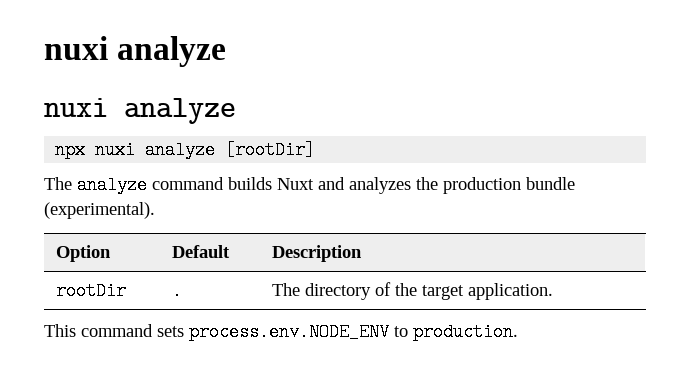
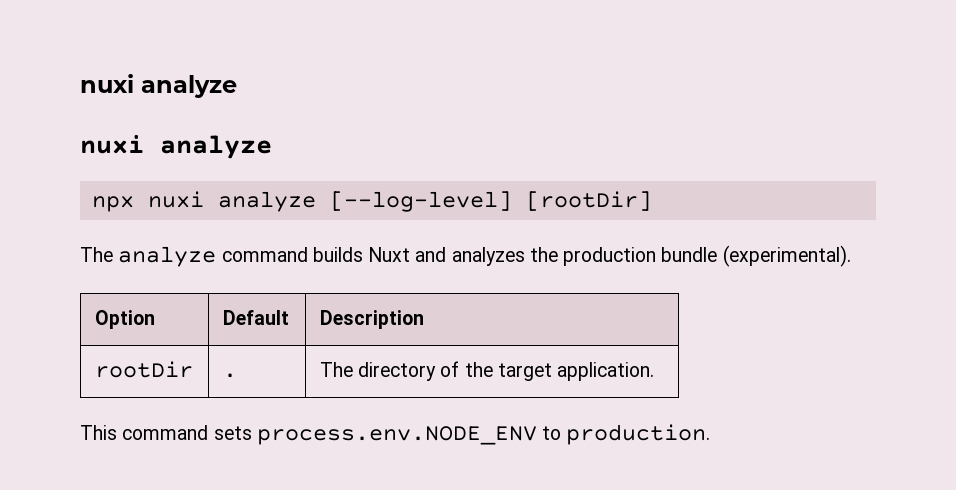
- npx nuxi analyze [rootDir]
+ npx nuxi analyze [--log-level] [rootDir]

